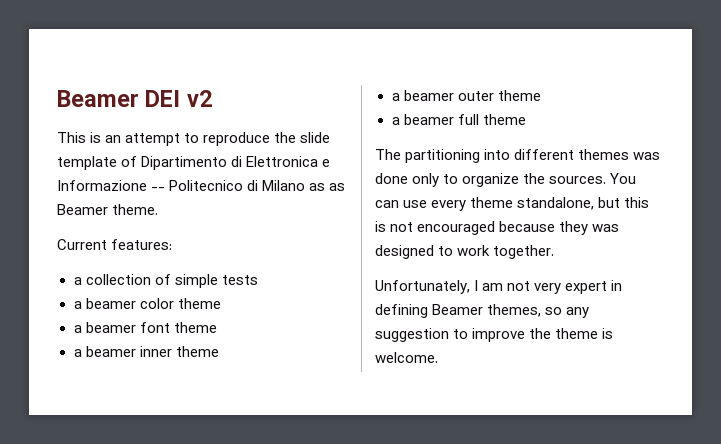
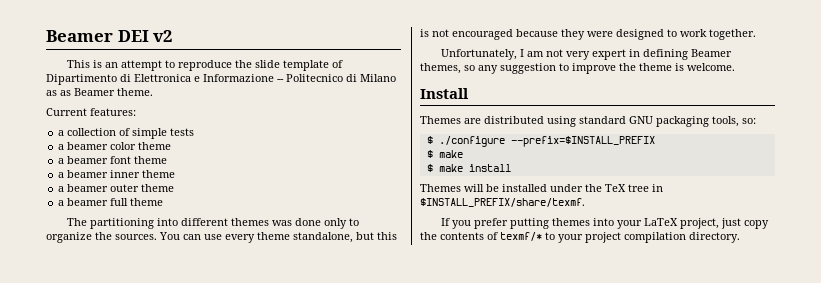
- You can use every theme standalone, but this is not encouraged because they was designed to work together.
+ You can use every theme standalone, but this is not encouraged because they were designed to work together.
+ Install
+ Themes are distributed using standard GNU packaging tools, so:
+ $ ./configure --prefix=$INSTALL_PREFIX
+ $ make
+ $ make install
+ Themes will be installed under the TeX tree in $INSTALL_PREFIX/share/texmf.
+ If you prefer putting themes into your LaTeX project, just copy the contents of texmf/* to your project compilation directory.

